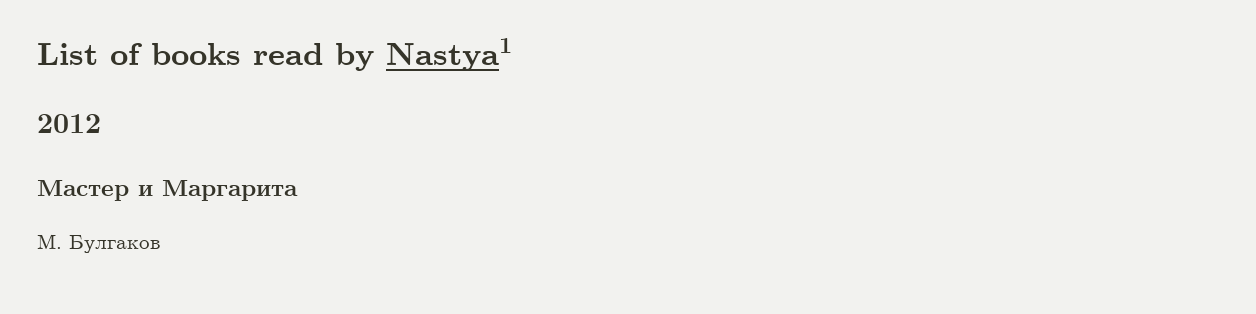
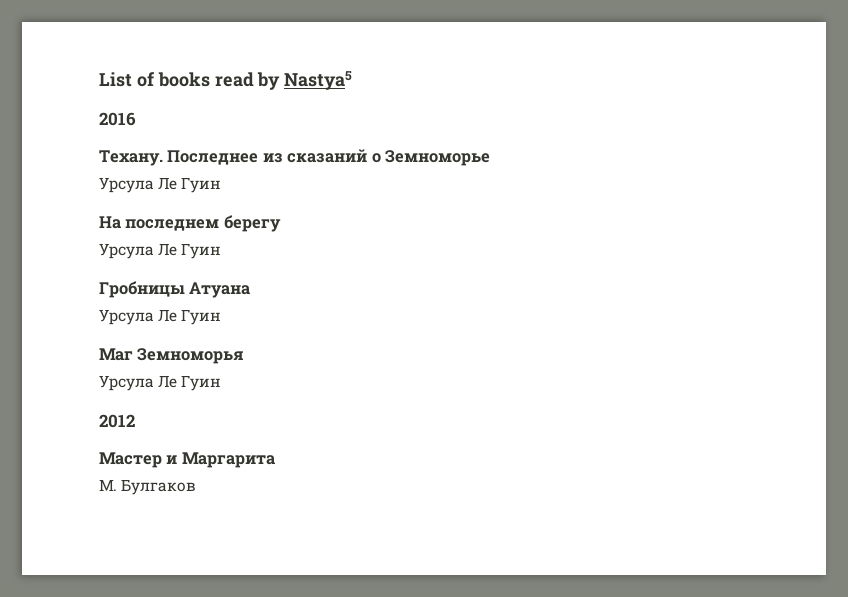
- List of books read by Nastya1
+ List of books read by Nastya5
+ 2016
+ Техану. Последнее из сказаний о Земноморье
+ Урсула Ле Гуин
+ На последнем берегу
+ Урсула Ле Гуин
+ Гробницы Атуана
+ Урсула Ле Гуин
+ Маг Земноморья
+ Урсула Ле Гуин

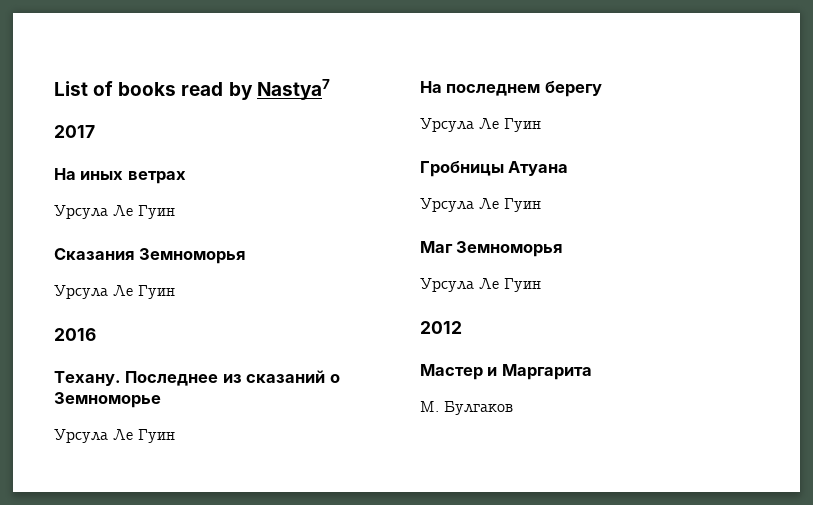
- List of books read by Nastya5
+ List of books read by Nastya7
+ 2017
+ На иных ветрах
+ Урсула Ле Гуин
+ Сказания Земноморья
+ Урсула Ле Гуин

